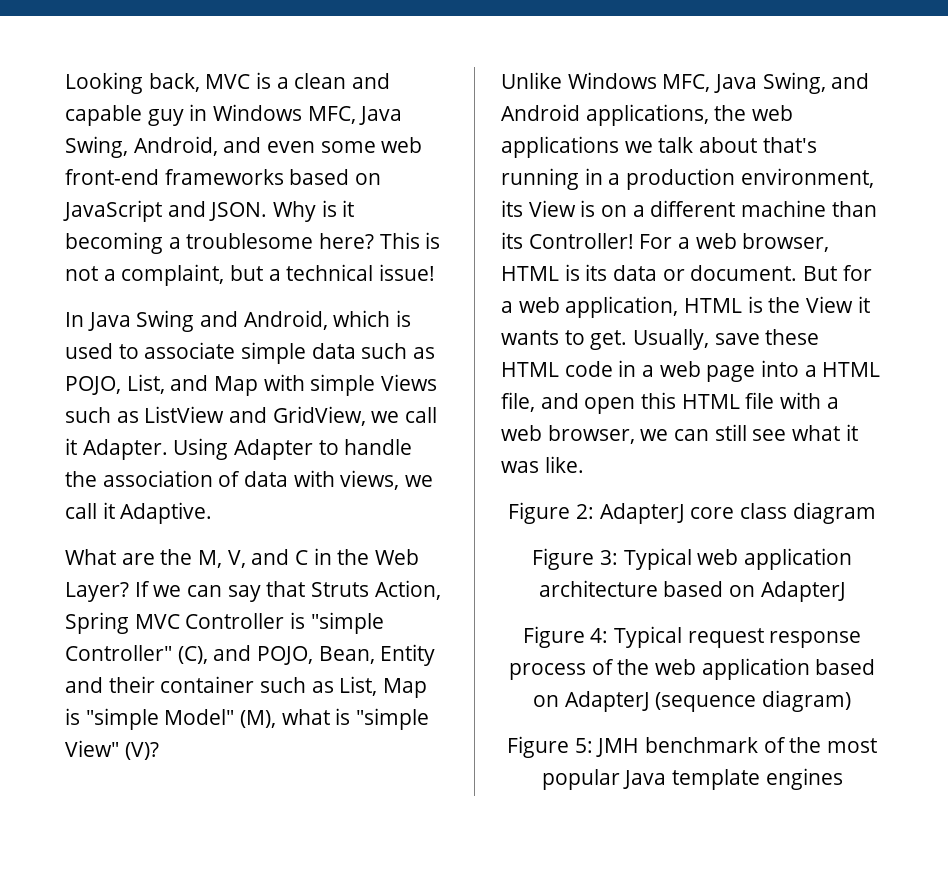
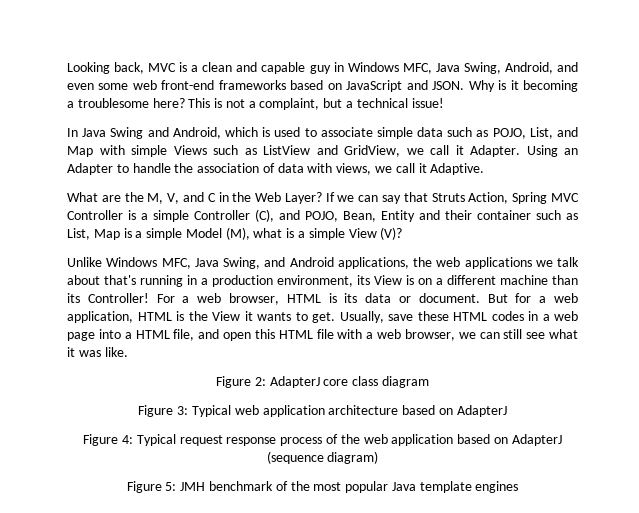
- Using Adapter to handle the association of data with views, we call it Adaptive.
+ Using an Adapter to handle the association of data with views, we call it Adaptive.
- If we can say that Struts Action, Spring MVC Controller is "simple Controller" (C), and POJO, Bean, Entity and their container such as List, Map is "simple Model" (M), what is "simple View" (V)?
+ If we can say that Struts Action, Spring MVC Controller is a simple Controller (C), and POJO, Bean, Entity and their container such as List, Map is a simple Model (M), what is a simple View (V)?
- Usually, save these HTML code in a web page into a HTML file, and open this HTML file with a web browser, we can still see what it was like.
+ Usually, save these HTML codes in a web page into a HTML file, and open this HTML file with a web browser, we can still see what it was like.

